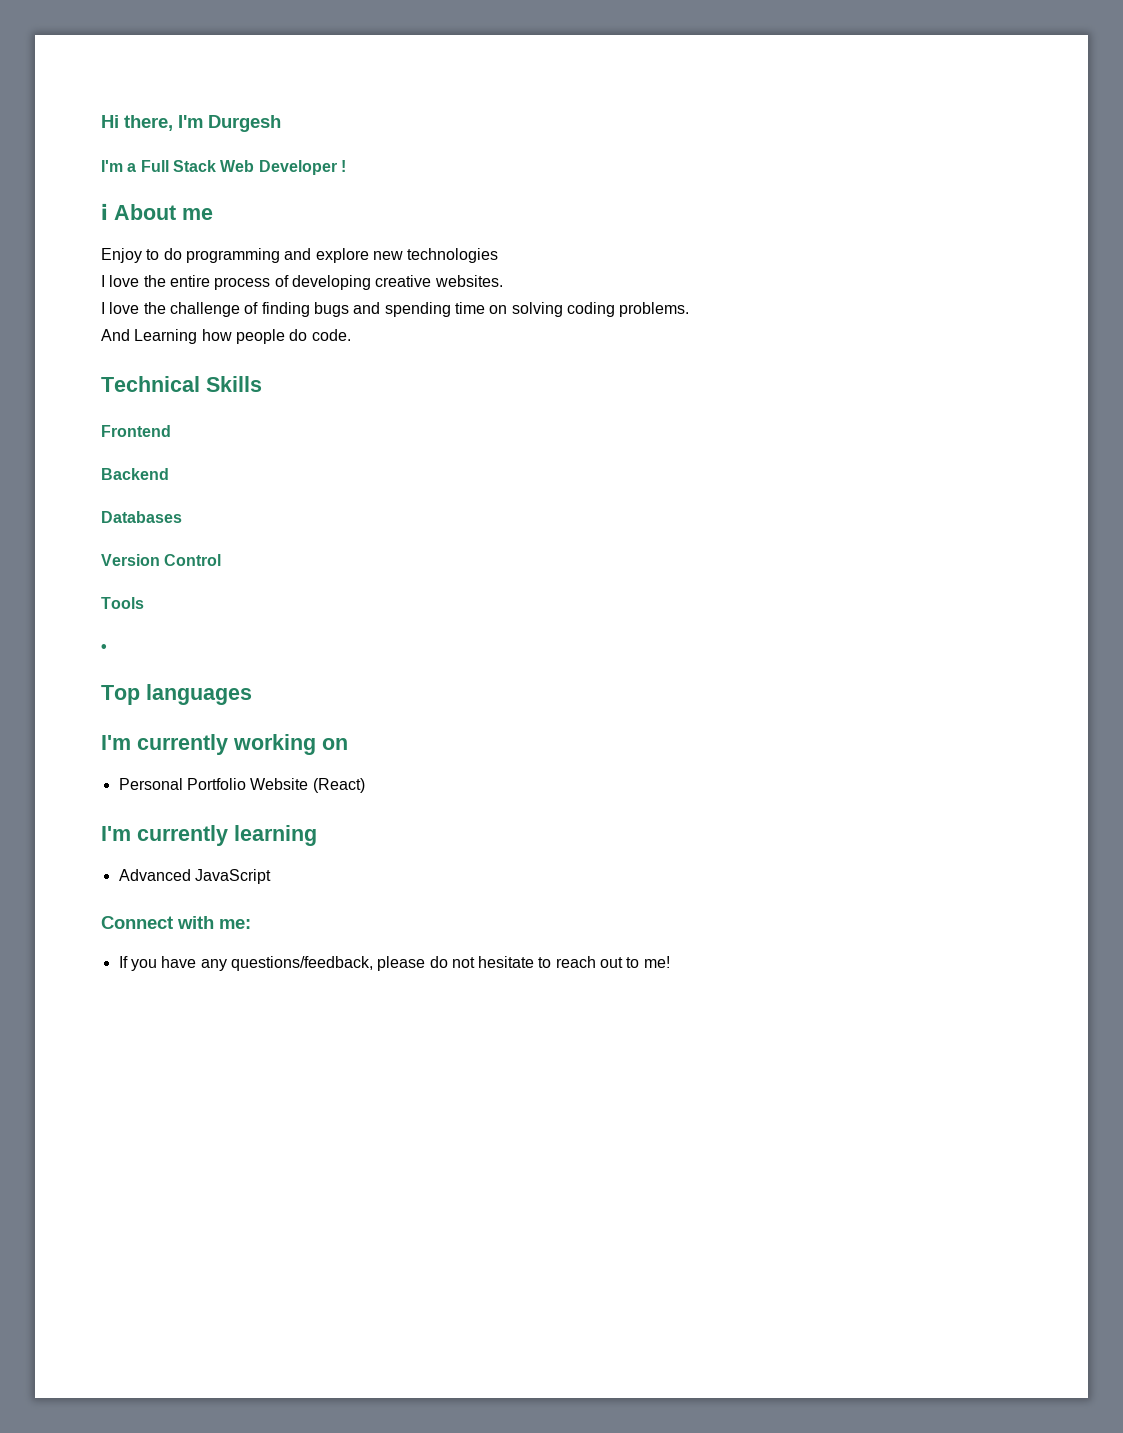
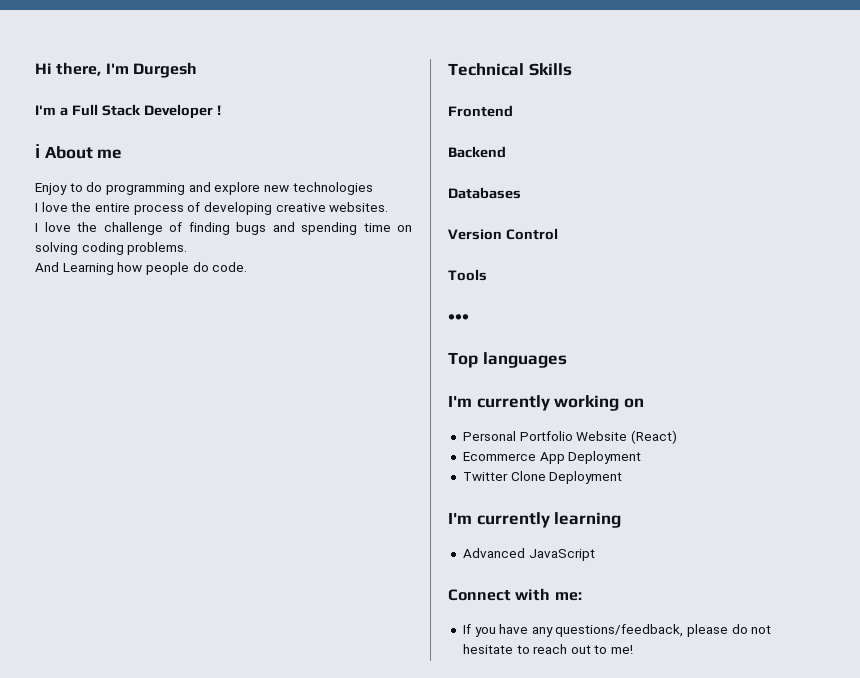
- I'm a Full Stack Web Developer !
+ I'm a Full Stack Developer !
- •
+ •••
+ Ecommerce App Deployment
+ Twitter Clone Deployment

